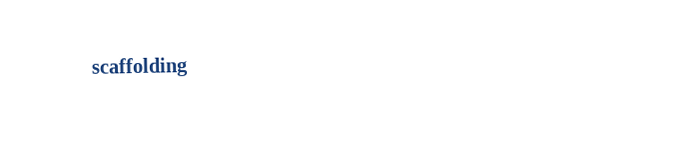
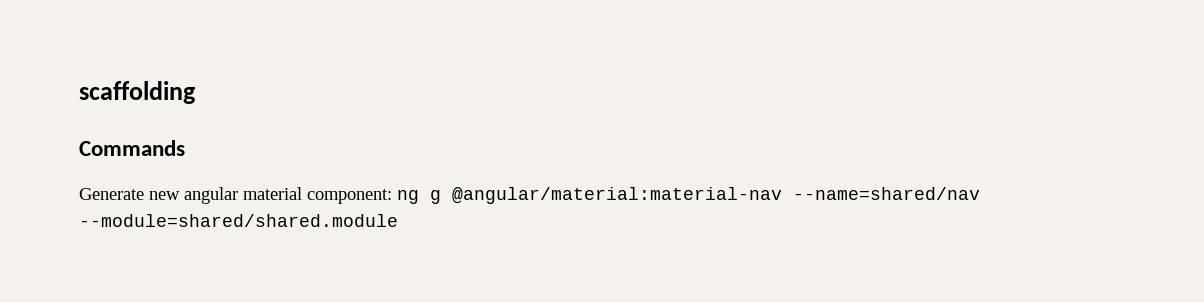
+ Commands
+ Generate new angular material component: ng g @angular/material:material-nav --name=shared/nav --module=shared/shared.module

